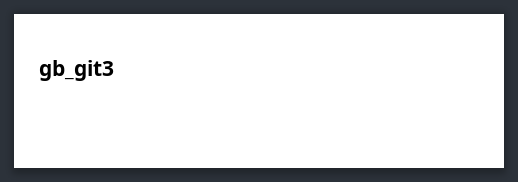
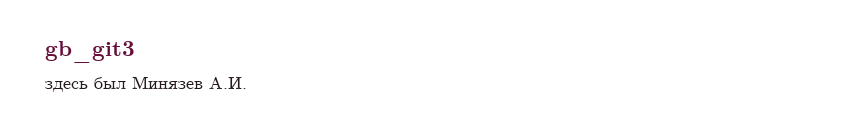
+ здесь был Минязев А.И.

